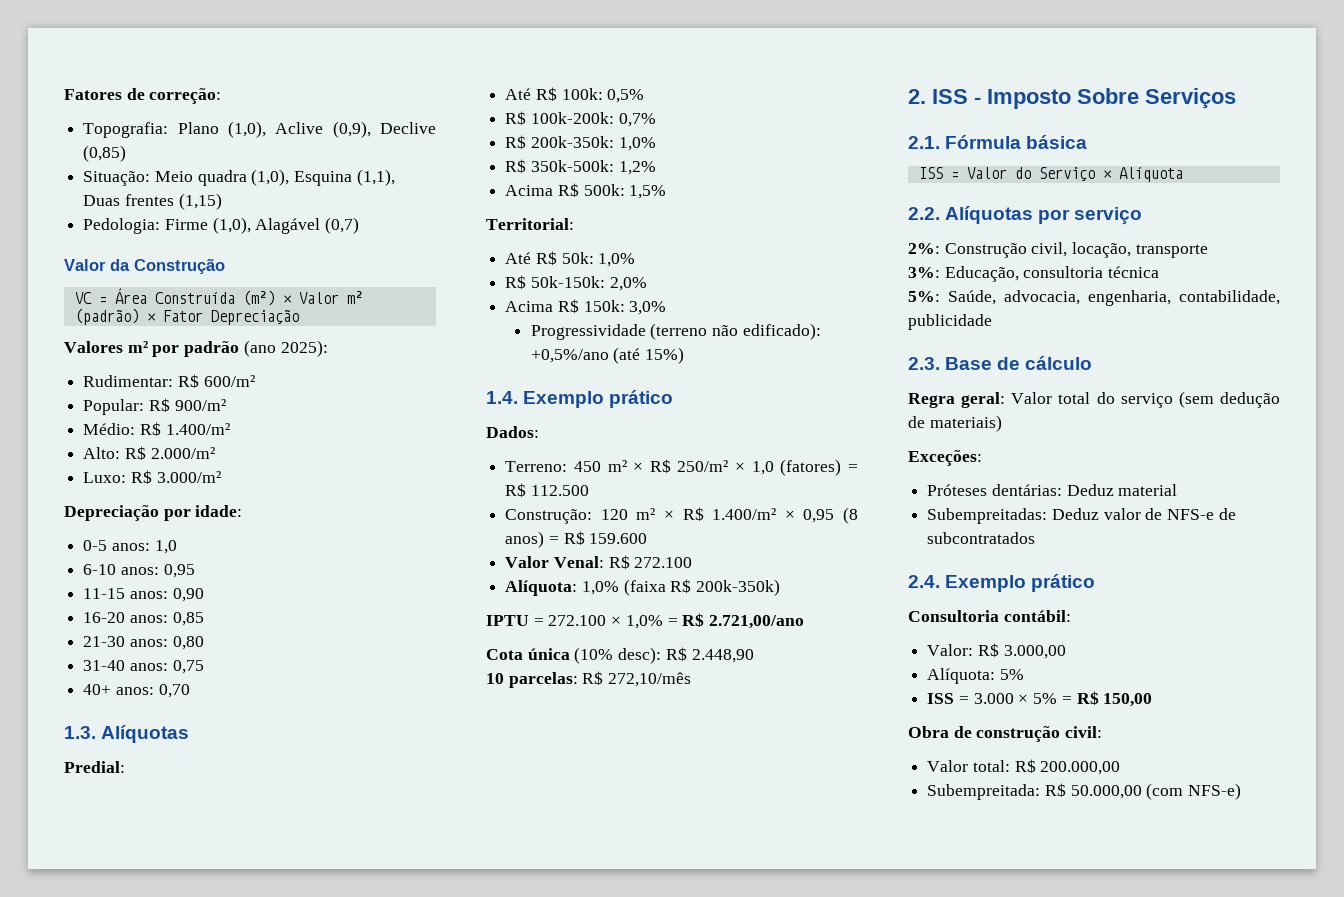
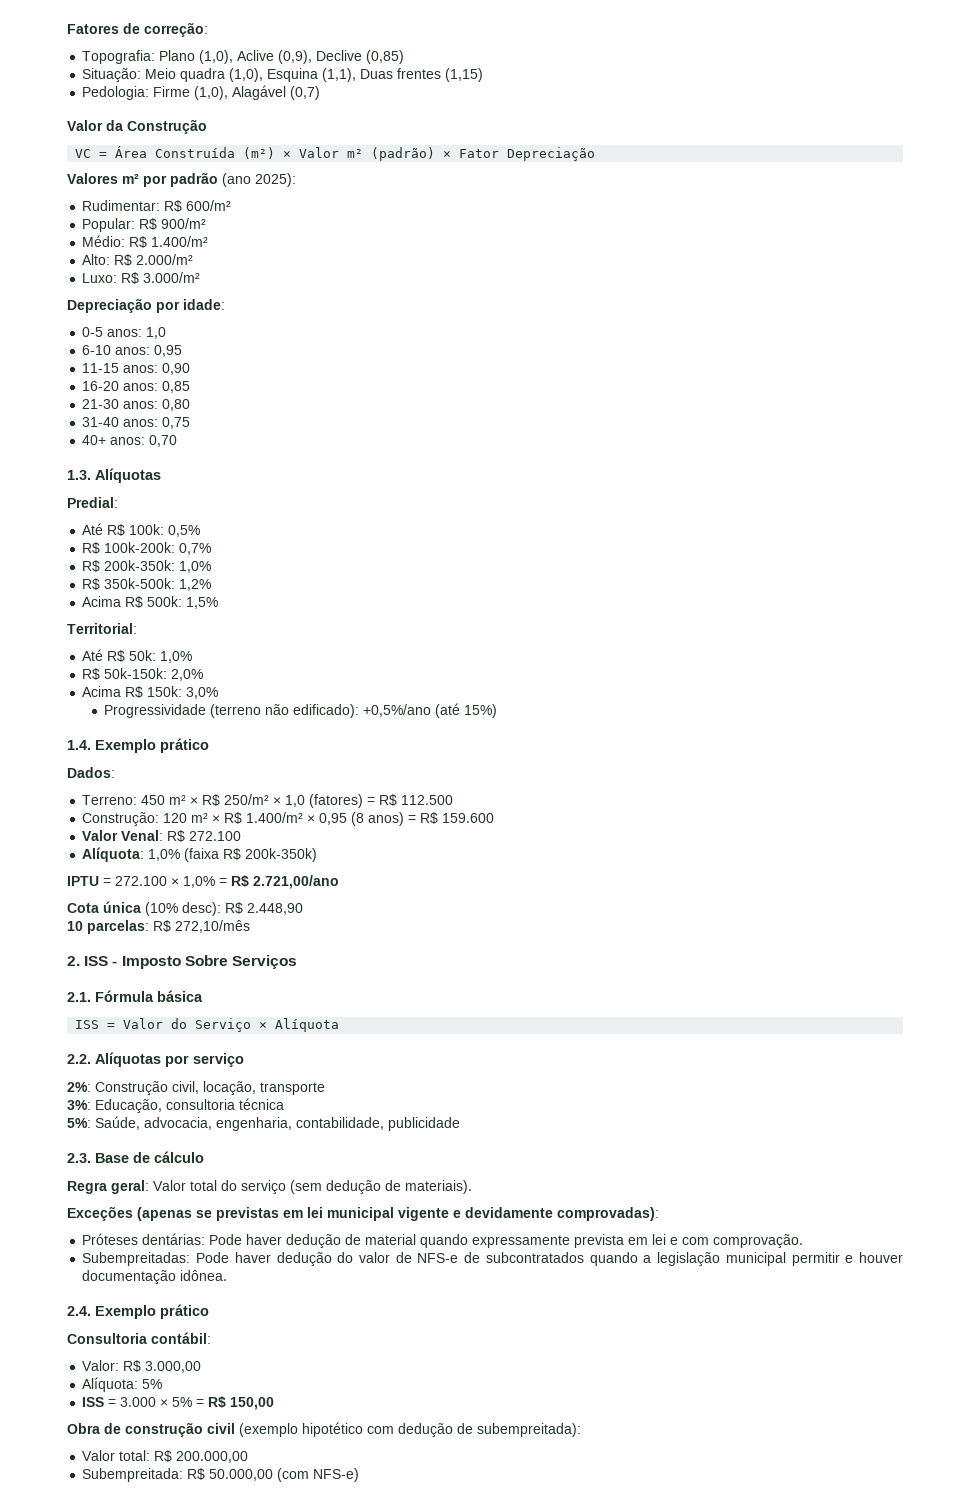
- Regra geral: Valor total do serviço (sem dedução de materiais)
- Exceções:
- Próteses dentárias: Deduz material
- Subempreitadas: Deduz valor de NFS-e de subcontratados
+ Regra geral: Valor total do serviço (sem dedução de materiais).
+ Exceções (apenas se previstas em lei municipal vigente e devidamente comprovadas):
+ Próteses dentárias: Pode haver dedução de material quando expressamente prevista em lei e com comprovação.
+ Subempreitadas: Pode haver dedução do valor de NFS-e de subcontratados quando a legislação municipal permitir e houver documentação idônea.
- Obra de construção civil:
+ Obra de construção civil (exemplo hipotético com dedução de subempreitada):

